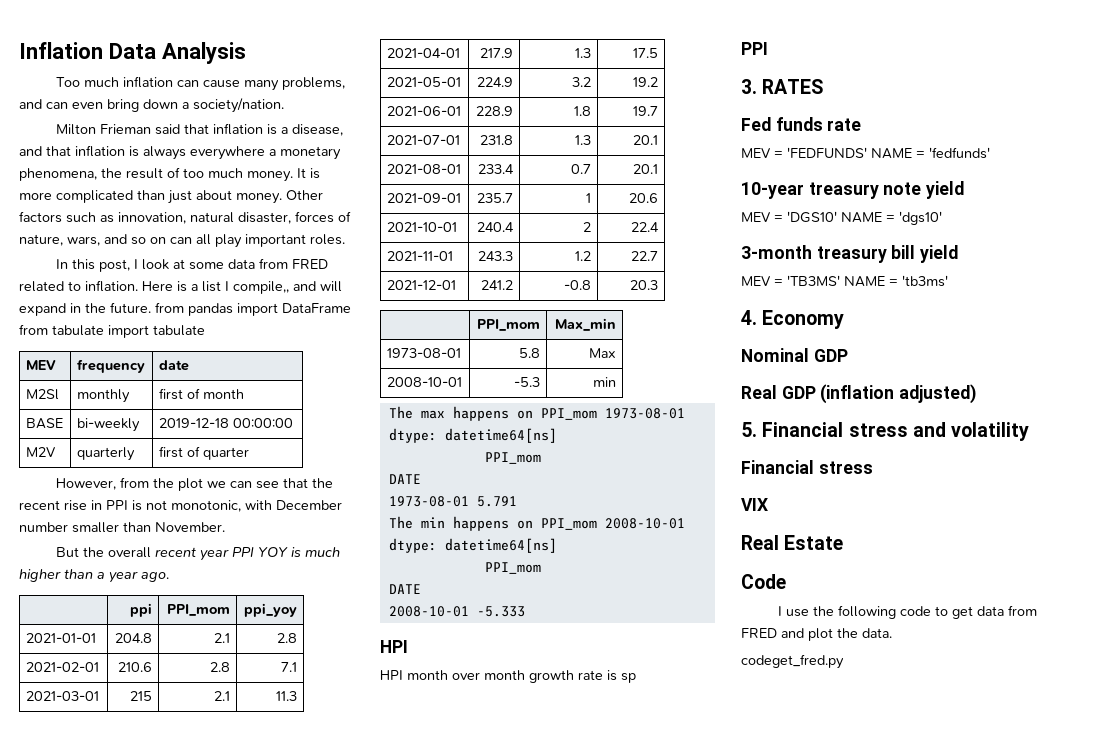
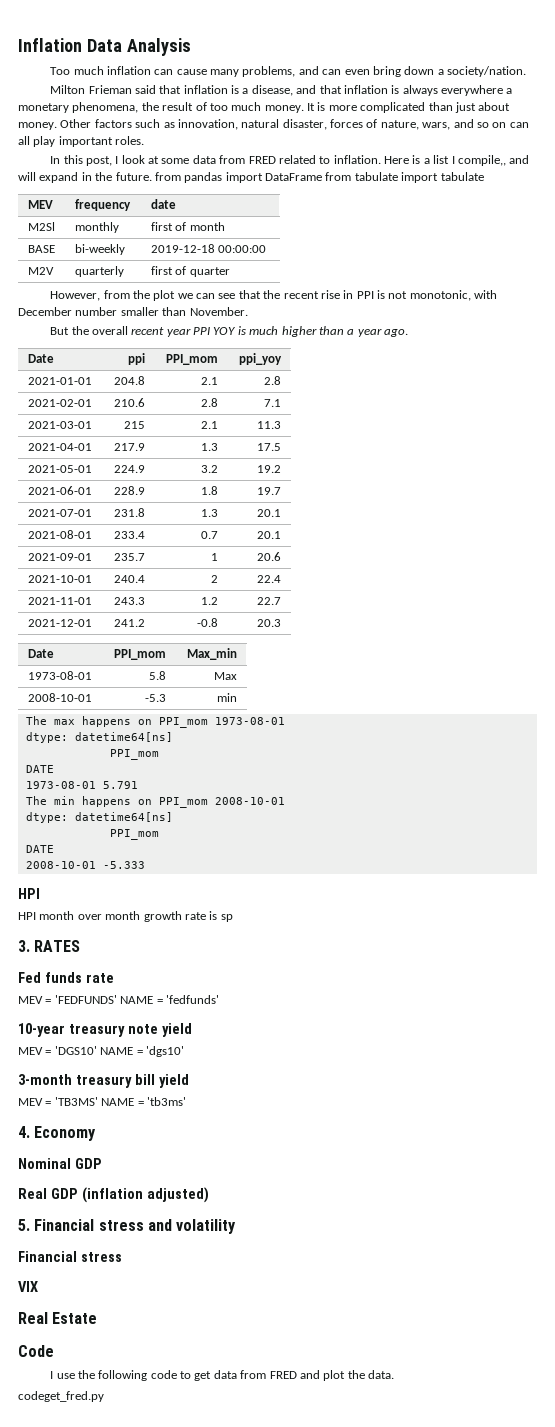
- | ppi | PPI_mom | ppi_yoy
+ Date | ppi | PPI_mom | ppi_yoy
- | PPI_mom | Max_min
+ Date | PPI_mom | Max_min
  HPI month over month growth rate is sp
- PPI

